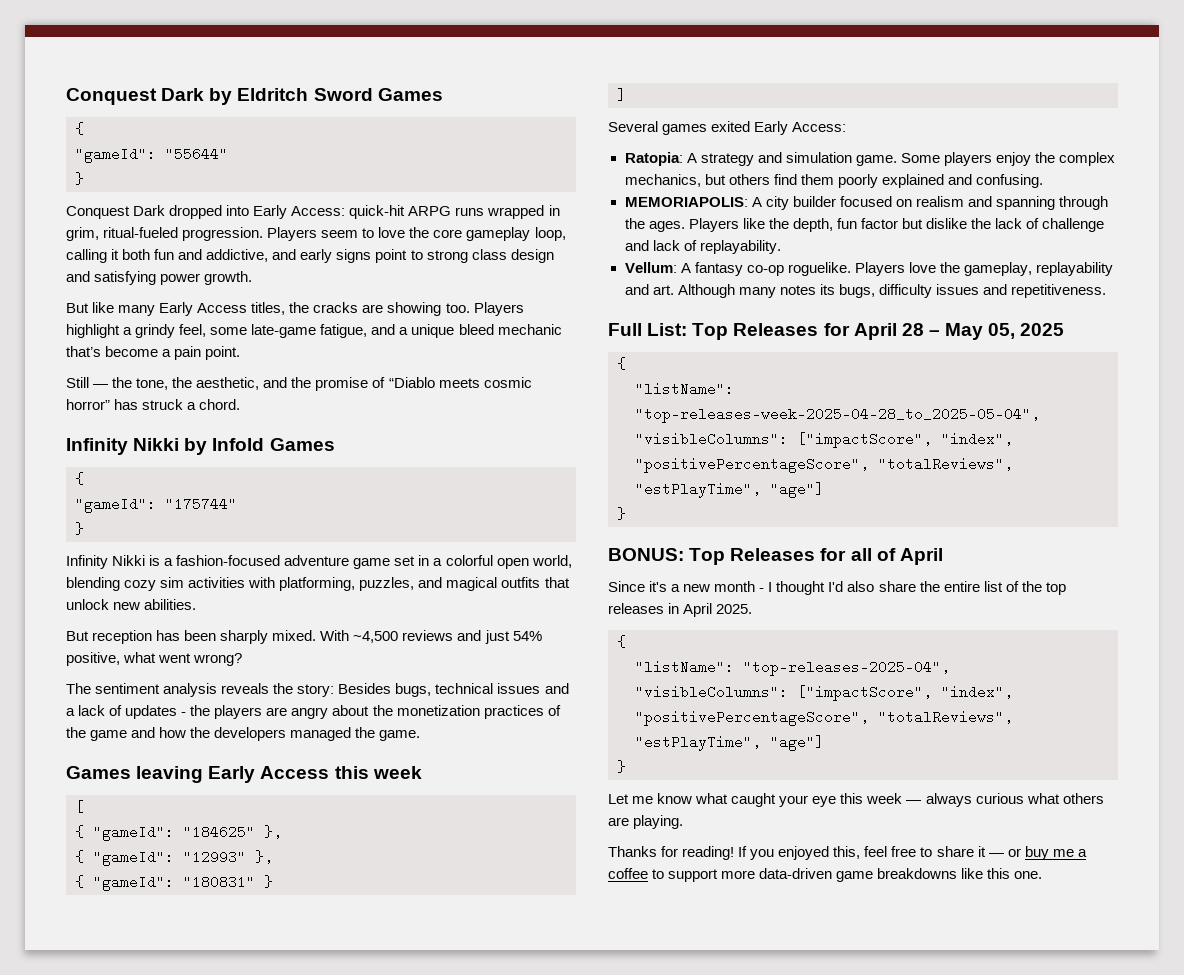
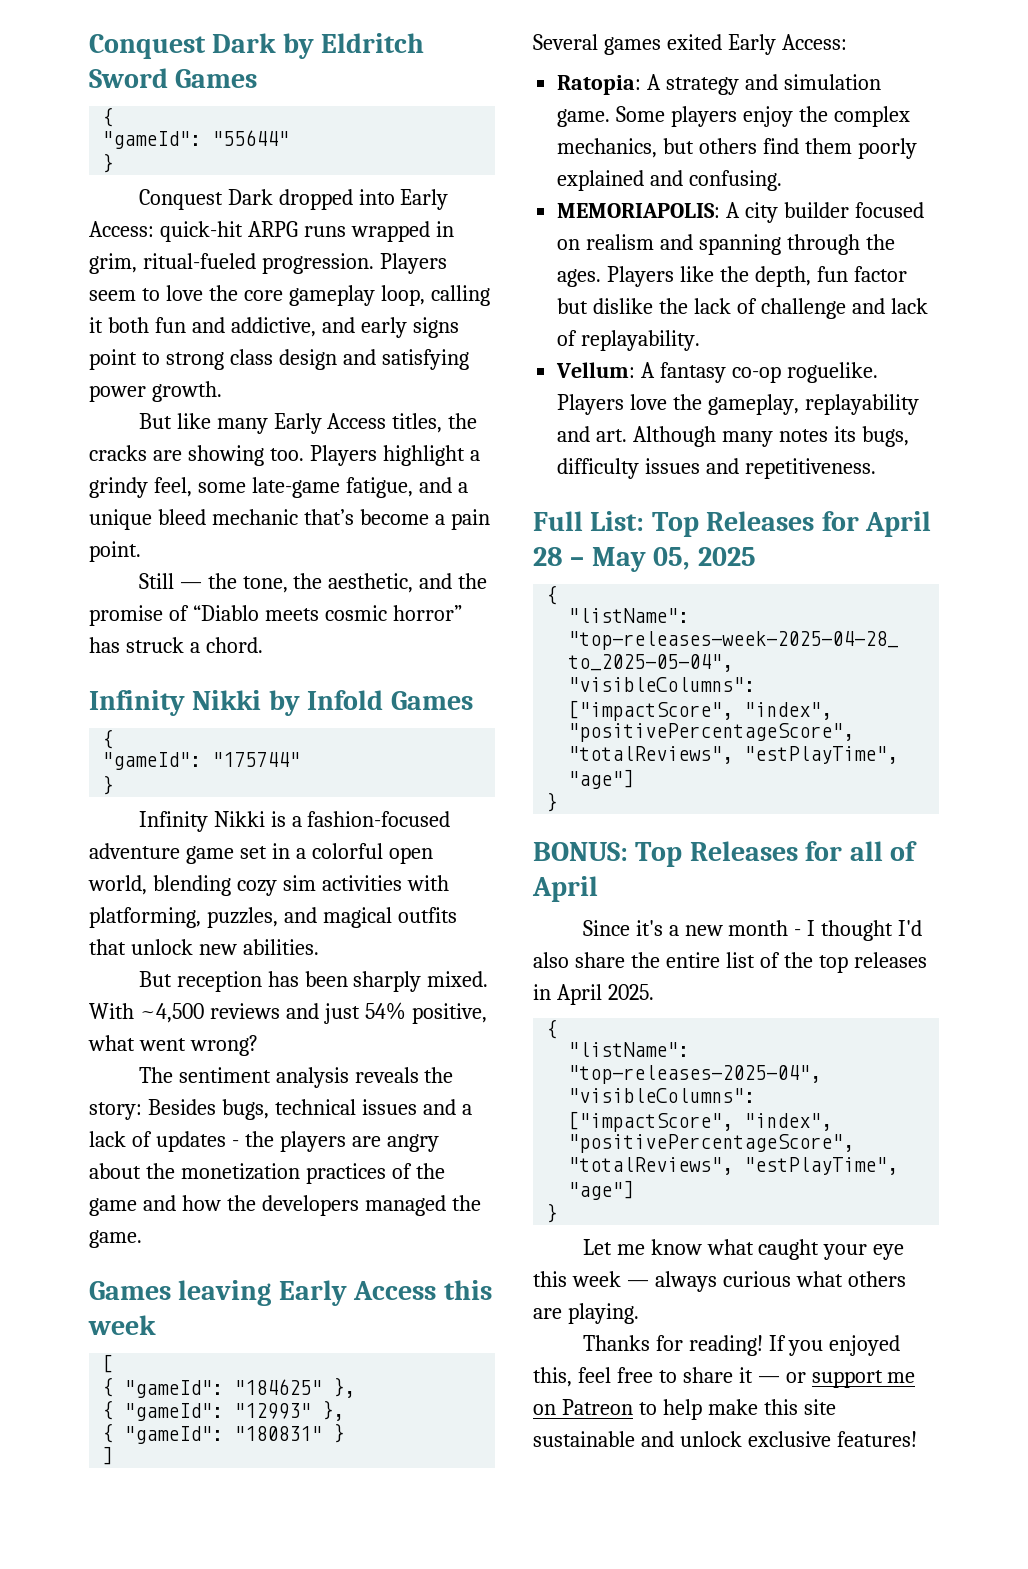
- If you enjoyed this, feel free to share it — or buy me a coffee to support more data-driven game breakdowns like this one.
+ If you enjoyed this, feel free to share it — or support me on Patreon to help make this site sustainable and unlock exclusive features!

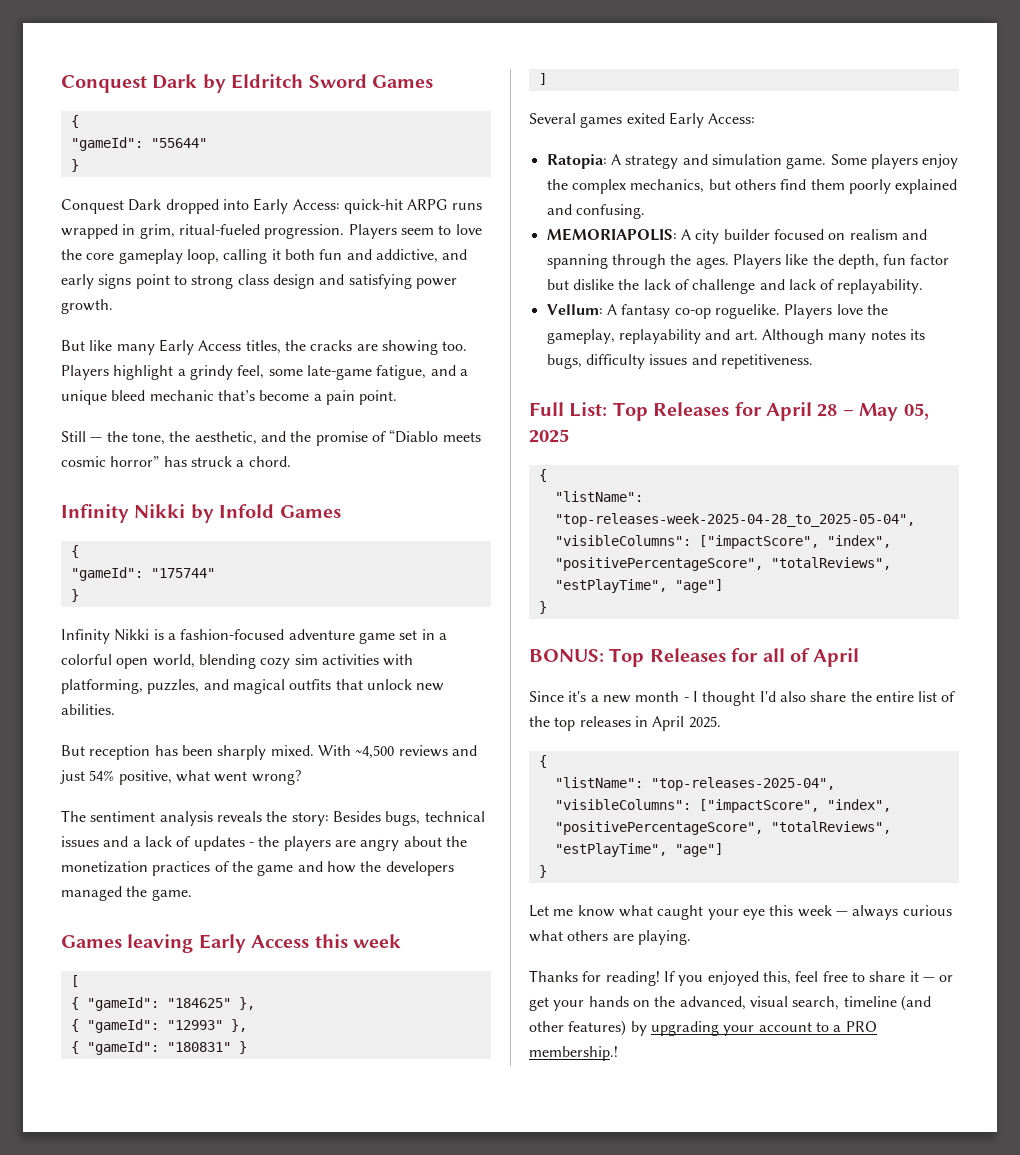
- If you enjoyed this, feel free to share it — or support me on Patreon to help make this site sustainable and unlock exclusive features!
+ If you enjoyed this, feel free to share it — or get your hands on the advanced, visual search, timeline (and other features) by upgrading your account to a PRO membership.!

